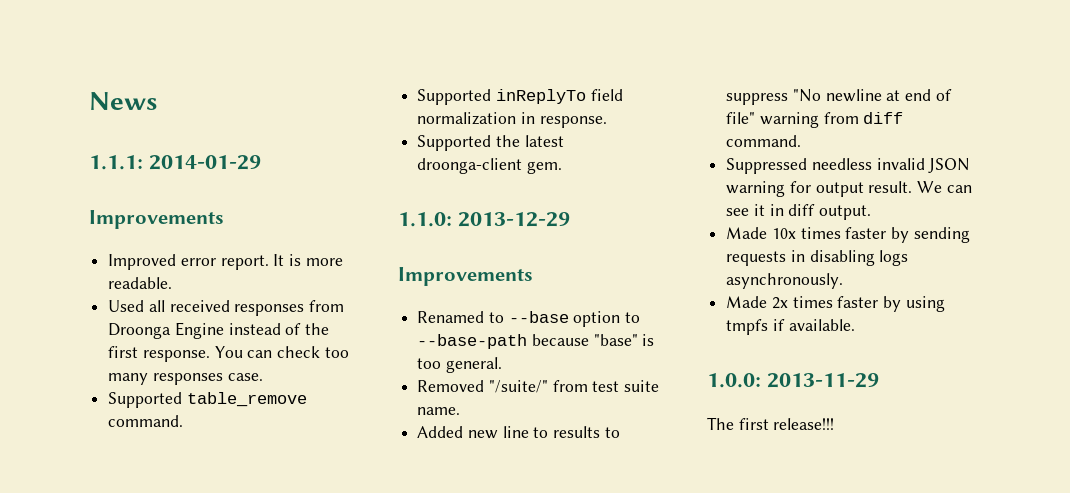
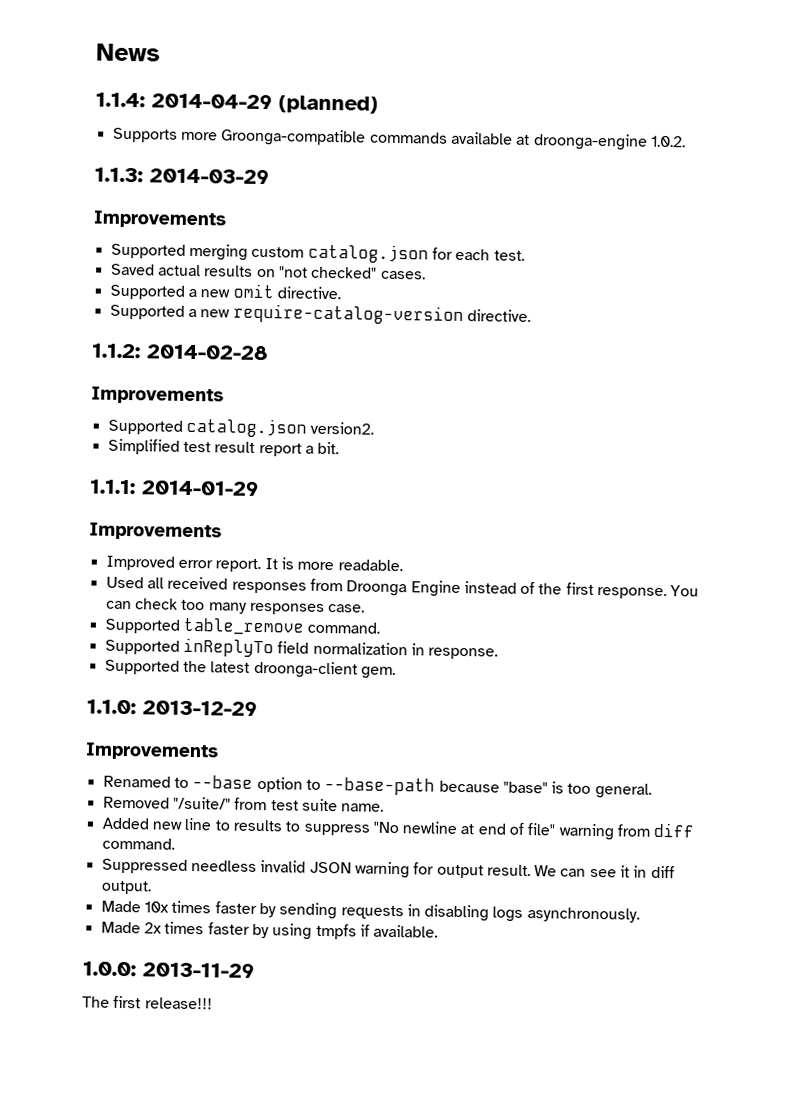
+ 1.1.4: 2014-04-29 (planned)
+ Supports more Groonga-compatible commands available at droonga-engine 1.0.2.
+ 1.1.3: 2014-03-29
+ Improvements
+ Supported merging custom catalog.json for each test.
+ Saved actual results on "not checked" cases.
+ Supported a new omit directive.
+ Supported a new require-catalog-version directive.
+ 1.1.2: 2014-02-28
+ Improvements
+ Supported catalog.json version2.
+ Simplified test result report a bit.

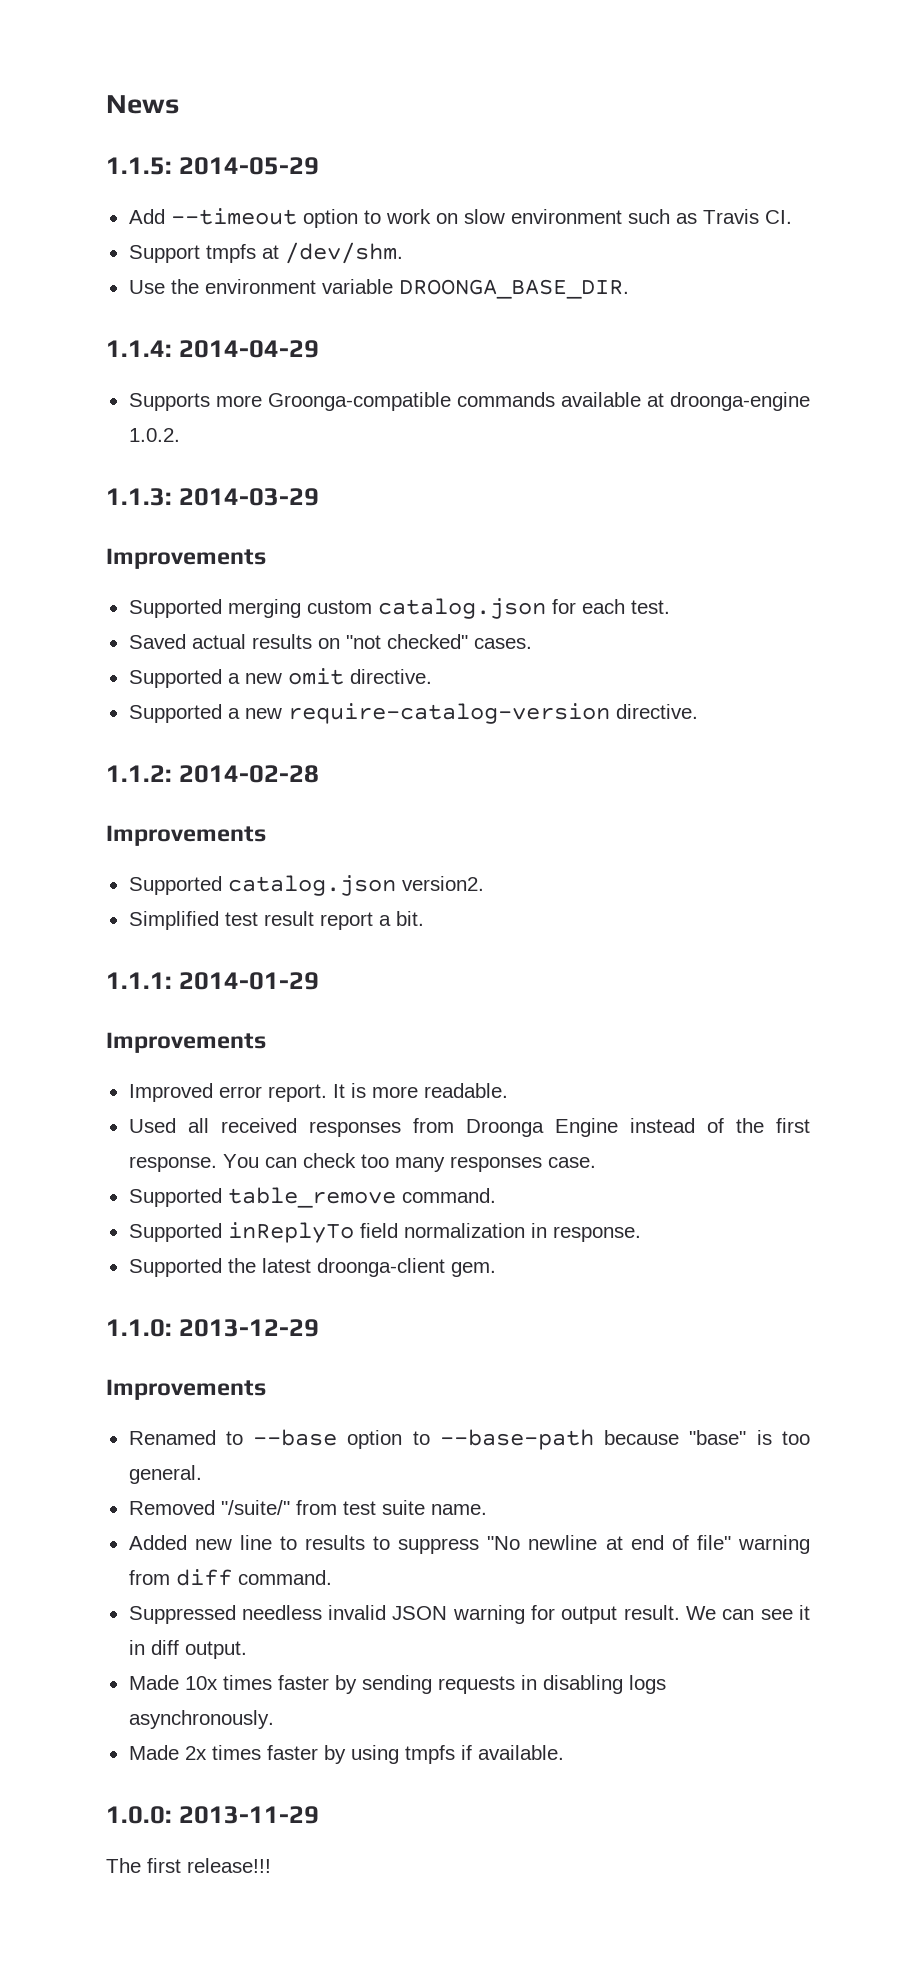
+ 1.1.5: 2014-05-29
+ Add --timeout option to work on slow environment such as Travis CI.
+ Support tmpfs at /dev/shm.
+ Use the environment variable DROONGA_BASE_DIR.
- 1.1.4: 2014-04-29 (planned)
+ 1.1.4: 2014-04-29

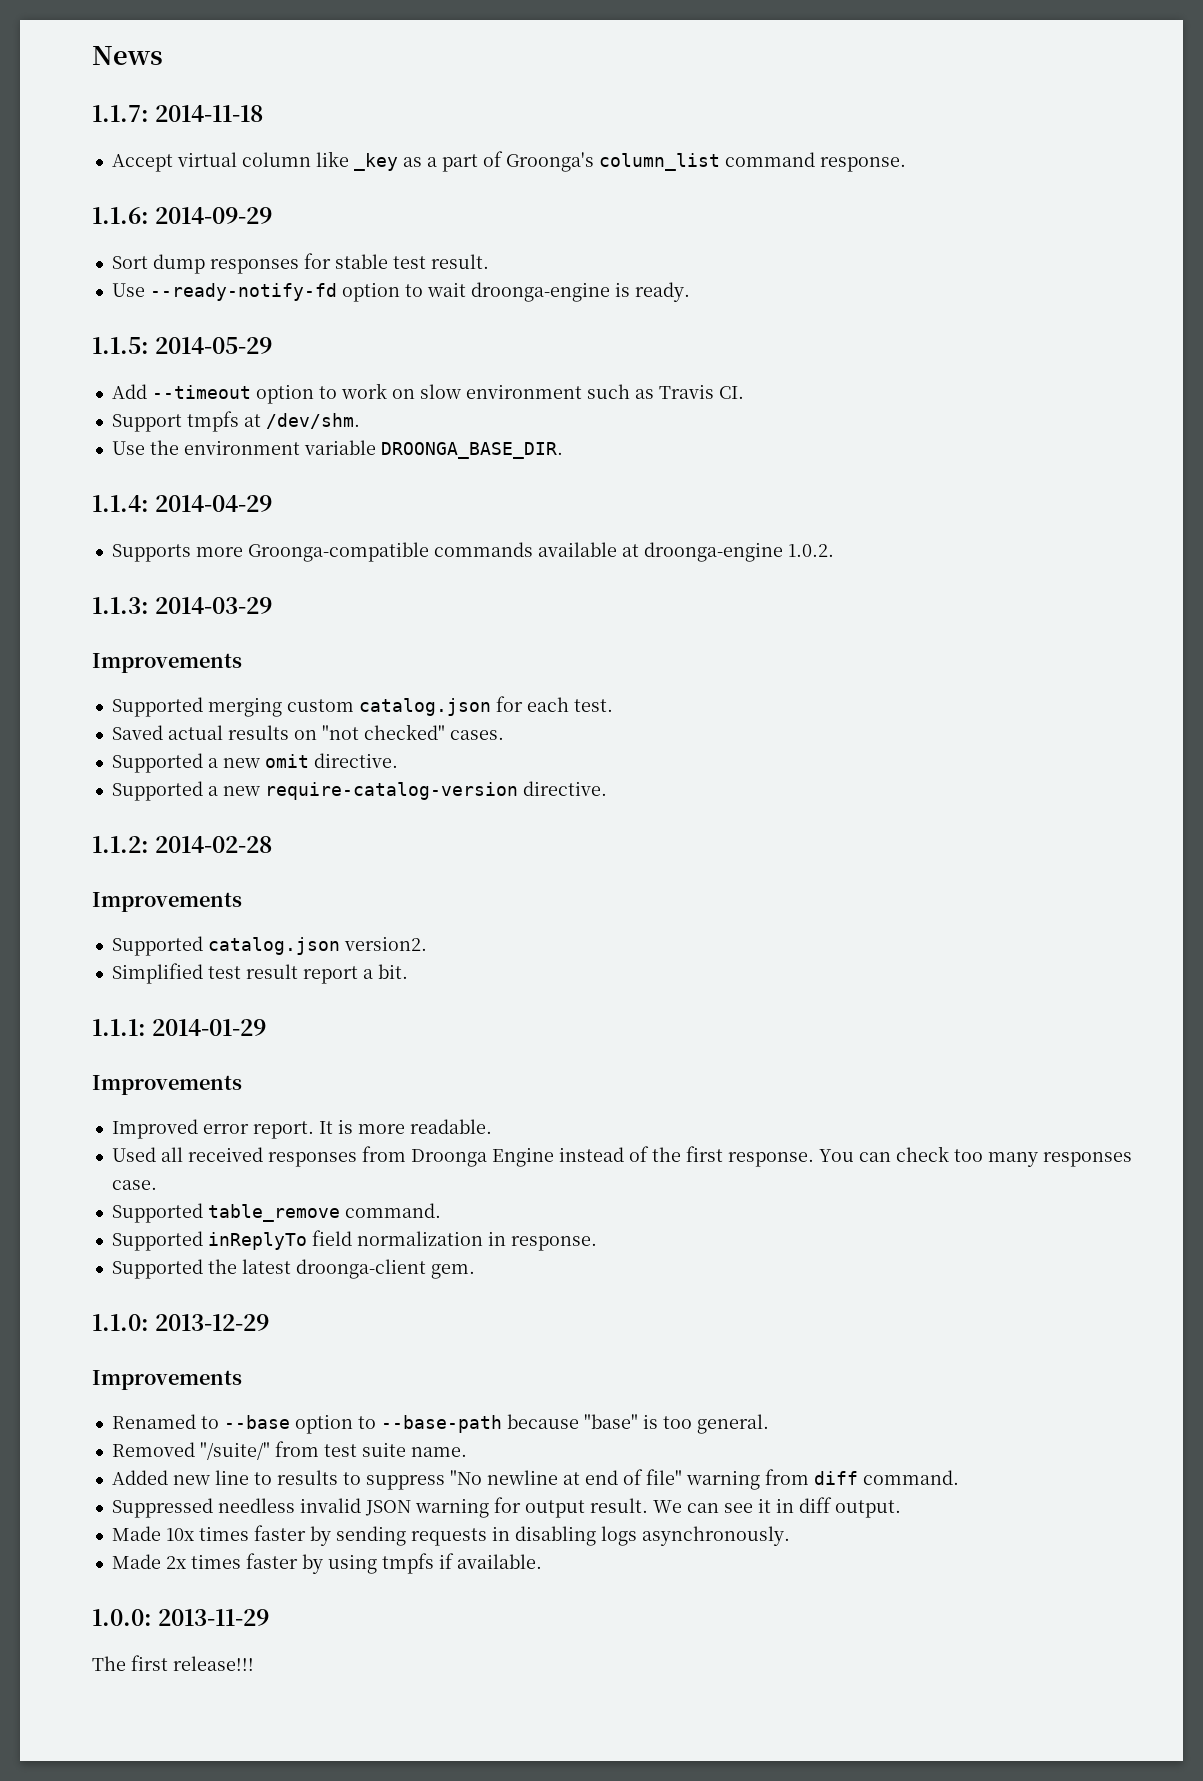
+ 1.1.7: 2014-11-18
+ Accept virtual column like _key as a part of Groonga's column_list command response.
+ 1.1.6: 2014-09-29
+ Sort dump responses for stable test result.
+ Use --ready-notify-fd option to wait droonga-engine is ready.

